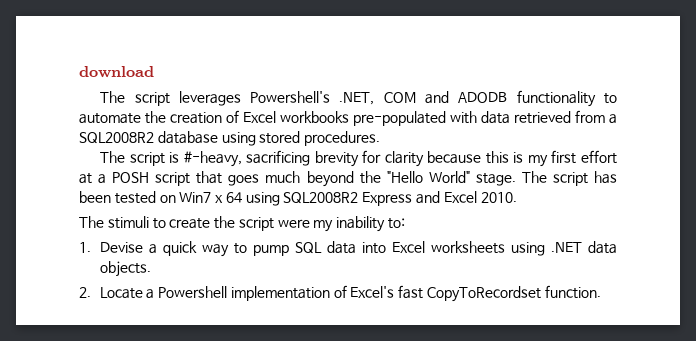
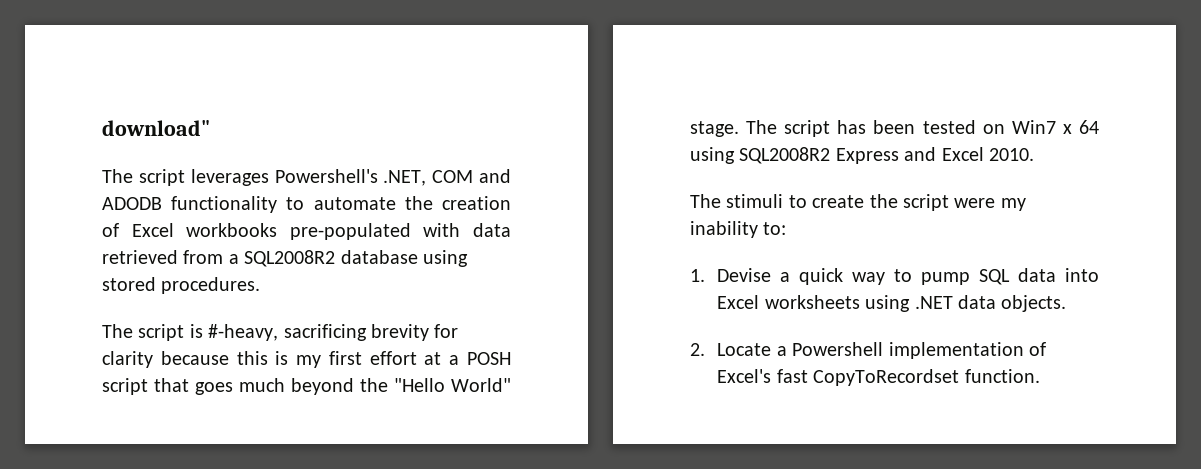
- download
+ download"

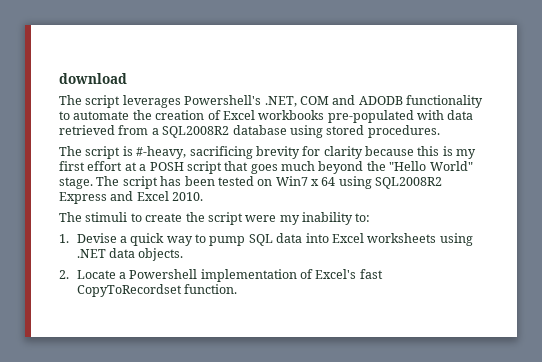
- download"
+ download

